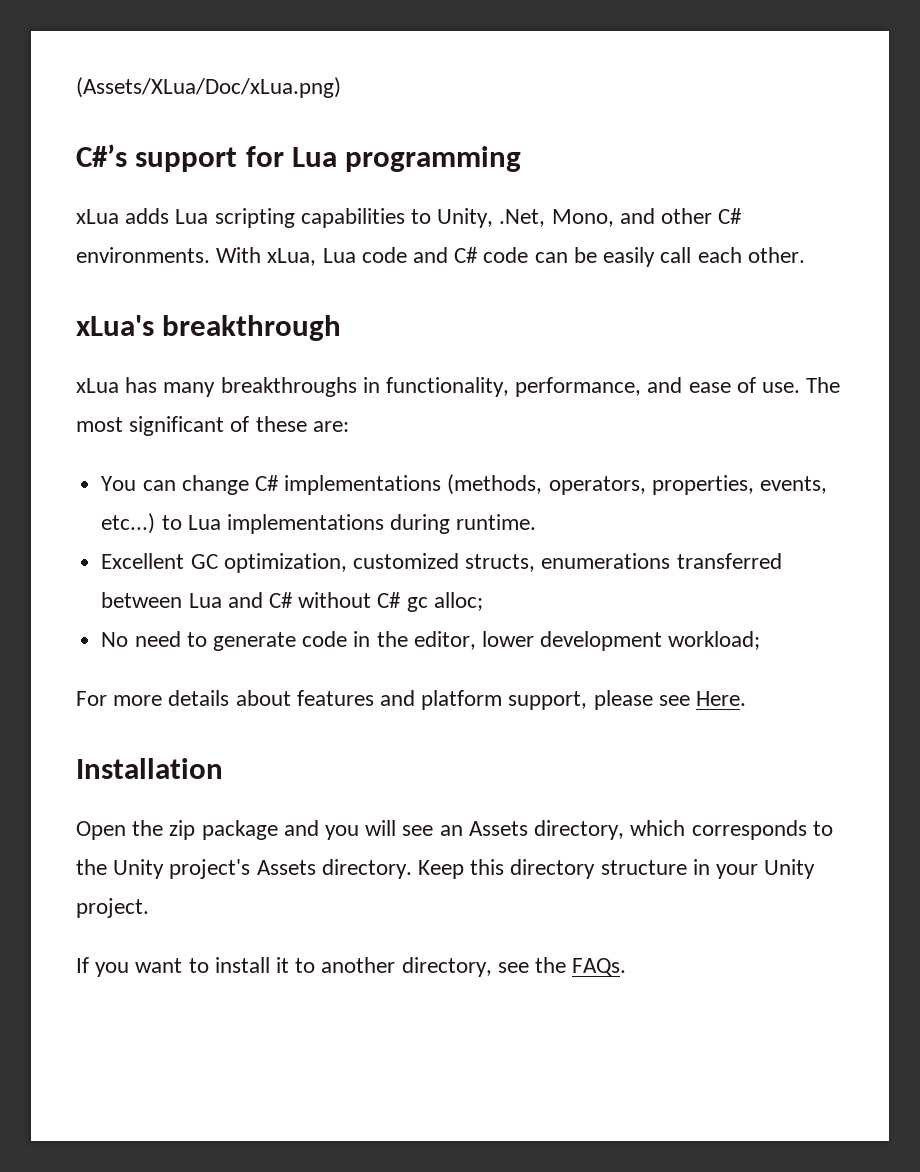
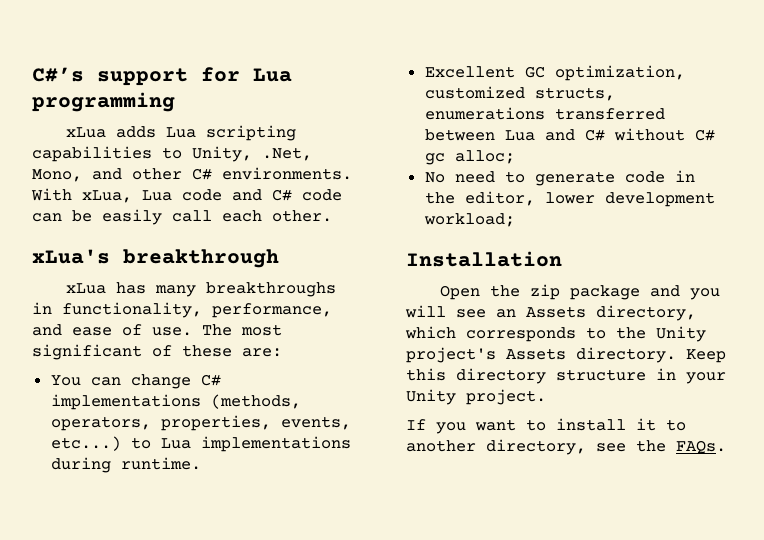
- (Assets/XLua/Doc/xLua.png)
- For more details about features and platform support, please see Here.

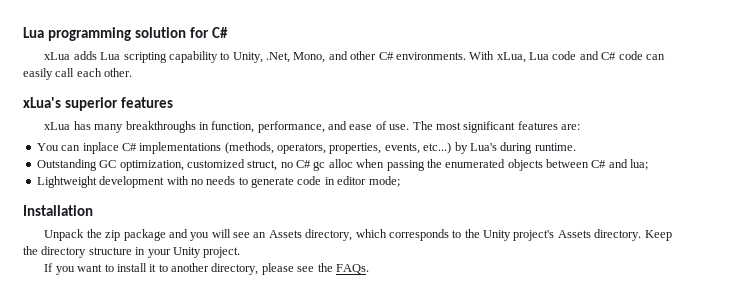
- C#’s support for Lua programming
+ Lua programming solution for C#
- xLua adds Lua scripting capabilities to Unity, .Net, Mono, and other C# environments.
+ xLua adds Lua scripting capability to Unity, .Net, Mono, and other C# environments.
- With xLua, Lua code and C# code can be easily call each other.
+ With xLua, Lua code and C# code can easily call each other.
- xLua's breakthrough
+ xLua's superior features
- xLua has many breakthroughs in functionality, performance, and ease of use.
+ xLua has many breakthroughs in function, performance, and ease of use.
- The most significant of these are:
+ The most significant features are:
- You can change C# implementations (methods, operators, properties, events, etc...) to Lua implementations during runtime.
+ You can inplace C# implementations (methods, operators, properties, events, etc...) by Lua's during runtime.
- Excellent GC optimization, customized structs, enumerations transferred between Lua and C# without C# gc alloc;
- No need to generate code in the editor, lower development workload;
+ Outstanding GC optimization, customized struct, no C# gc alloc when passing the enumerated objects between C# and lua;
+ Lightweight development with no needs to generate code in editor mode;
- Open the zip package and you will see an Assets directory, which corresponds to the Unity project's Assets directory.
+ Unpack the zip package and you will see an Assets directory, which corresponds to the Unity project's Assets directory.
- Keep this directory structure in your Unity project.
+ Keep the directory structure in your Unity project.
- If you want to install it to another directory, see the FAQs.
+ If you want to install it to another directory, please see the FAQs.

